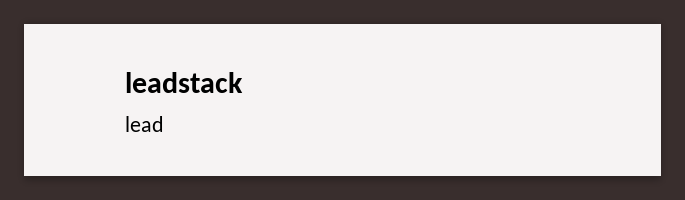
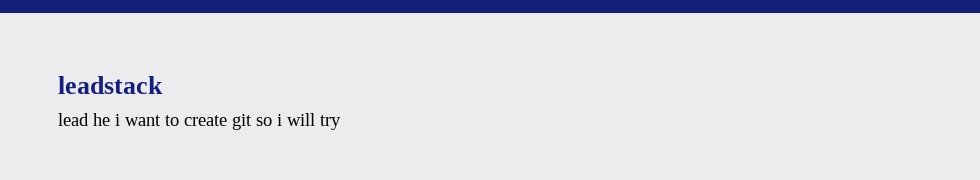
- lead
+ lead he i want to create git so i will try

